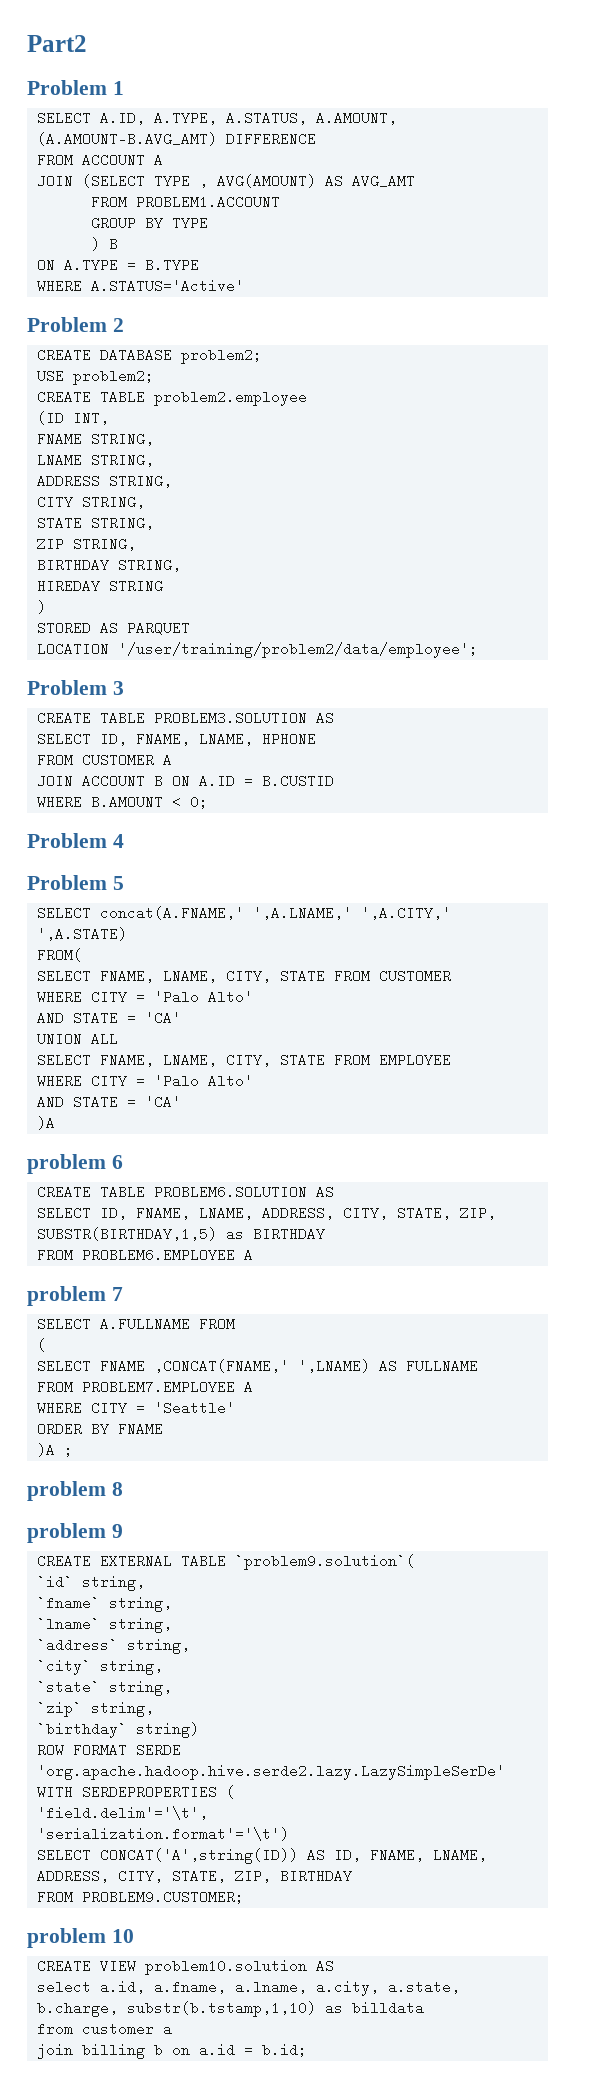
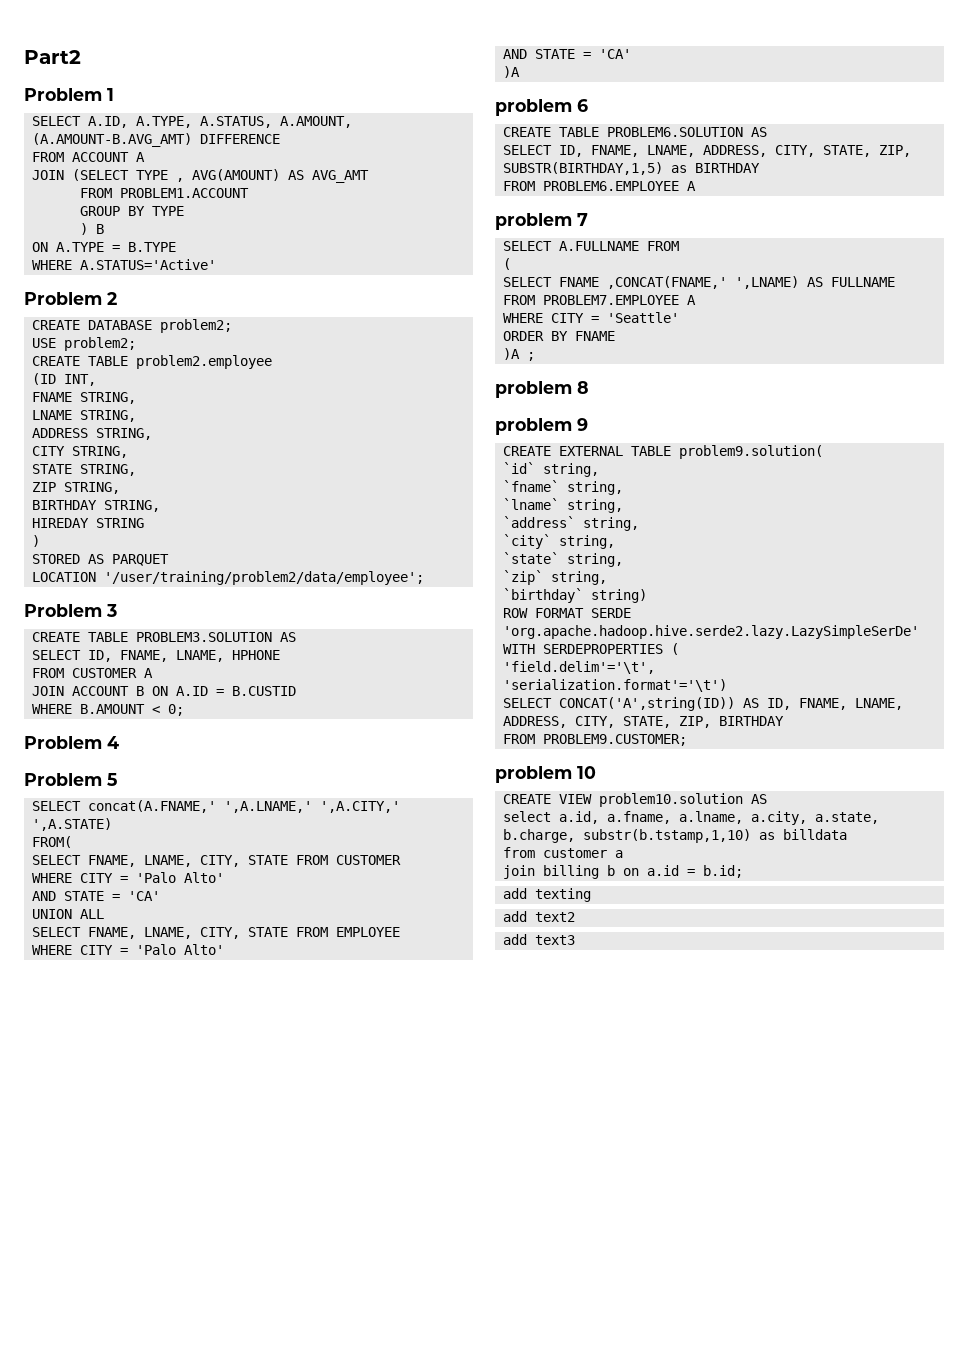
- CREATE EXTERNAL TABLE `problem9.solution`(
+ CREATE EXTERNAL TABLE problem9.solution(
+ add texting
+ add text2
+ add text3

